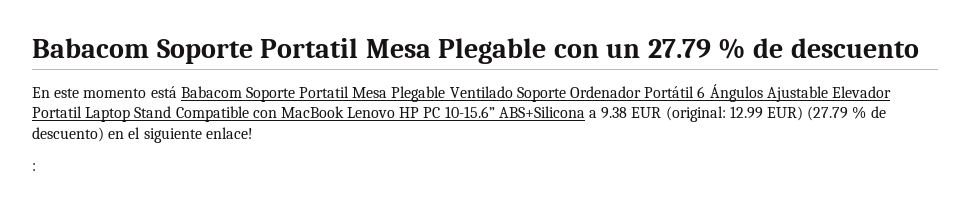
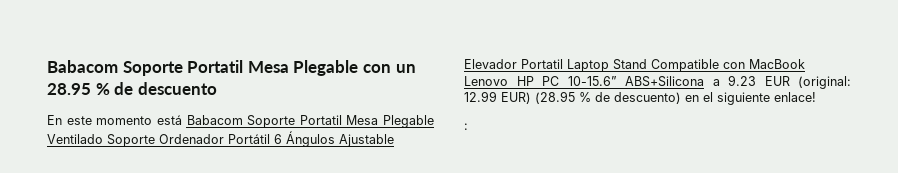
- Babacom Soporte Portatil Mesa Plegable con un 27.79 % de descuento
+ Babacom Soporte Portatil Mesa Plegable con un 28.95 % de descuento
- En este momento está Babacom Soporte Portatil Mesa Plegable Ventilado Soporte Ordenador Portátil 6 Ángulos Ajustable Elevador Portatil Laptop Stand Compatible con MacBook Lenovo HP PC 10-15.6” ABS+Silicona a 9.38 EUR (original: 12.99 EUR) (27.79 % de descuento) en el siguiente enlace!
+ En este momento está Babacom Soporte Portatil Mesa Plegable Ventilado Soporte Ordenador Portátil 6 Ángulos Ajustable Elevador Portatil Laptop Stand Compatible con MacBook Lenovo HP PC 10-15.6” ABS+Silicona a 9.23 EUR (original: 12.99 EUR) (28.95 % de descuento) en el siguiente enlace!

